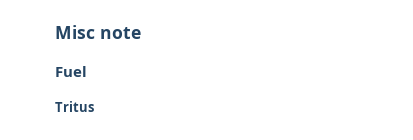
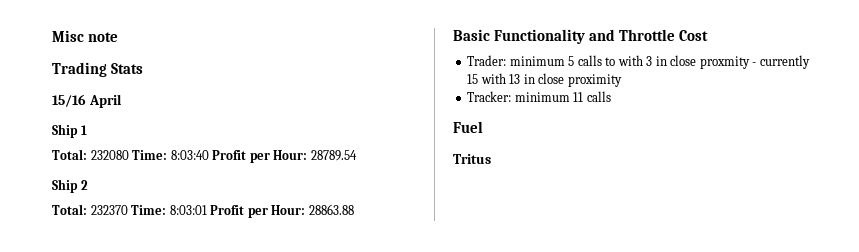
+ Trading Stats
+ 15/16 April
+ Ship 1
+ Total: 232080 Time: 8:03:40 Profit per Hour: 28789.54
+ Ship 2
+ Total: 232370 Time: 8:03:01 Profit per Hour: 28863.88
+ Basic Functionality and Throttle Cost
+ Trader: minimum 5 calls to with 3 in close proxmity - currently 15 with 13 in close proximity
+ Tracker: minimum 11 calls

